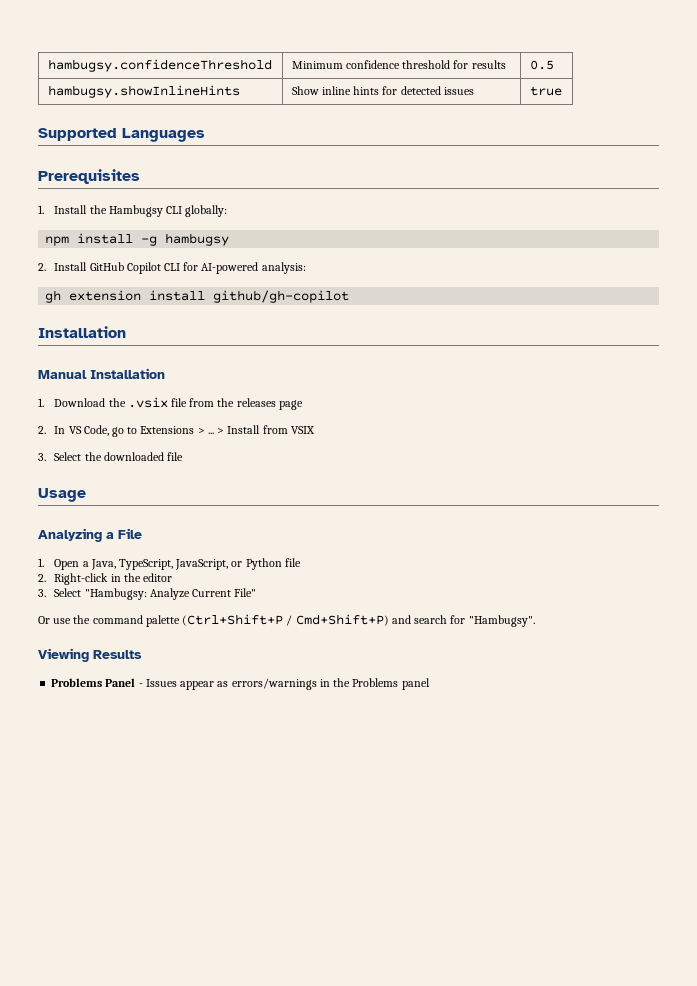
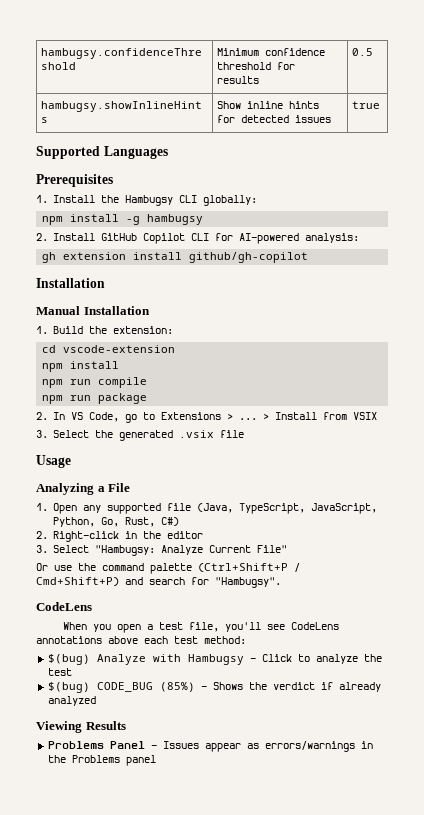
- 1. Download the .vsix file from the releases page
+ 1. Build the extension:
+ cd vscode-extension
+ npm install
+ npm run compile
+ npm run package
- 3. Select the downloaded file
+ 3. Select the generated .vsix file
- 1. Open a Java, TypeScript, JavaScript, or Python file
+ 1. Open any supported file (Java, TypeScript, JavaScript, Python, Go, Rust, C#)
  Or use the command palette (Ctrl+Shift+P / Cmd+Shift+P) and search for "Hambugsy".
+ CodeLens
+ When you open a test file, you'll see CodeLens annotations above each test method:
+ $(bug) Analyze with Hambugsy - Click to analyze the test
+ $(bug) CODE_BUG (85%) - Shows the verdict if already analyzed

